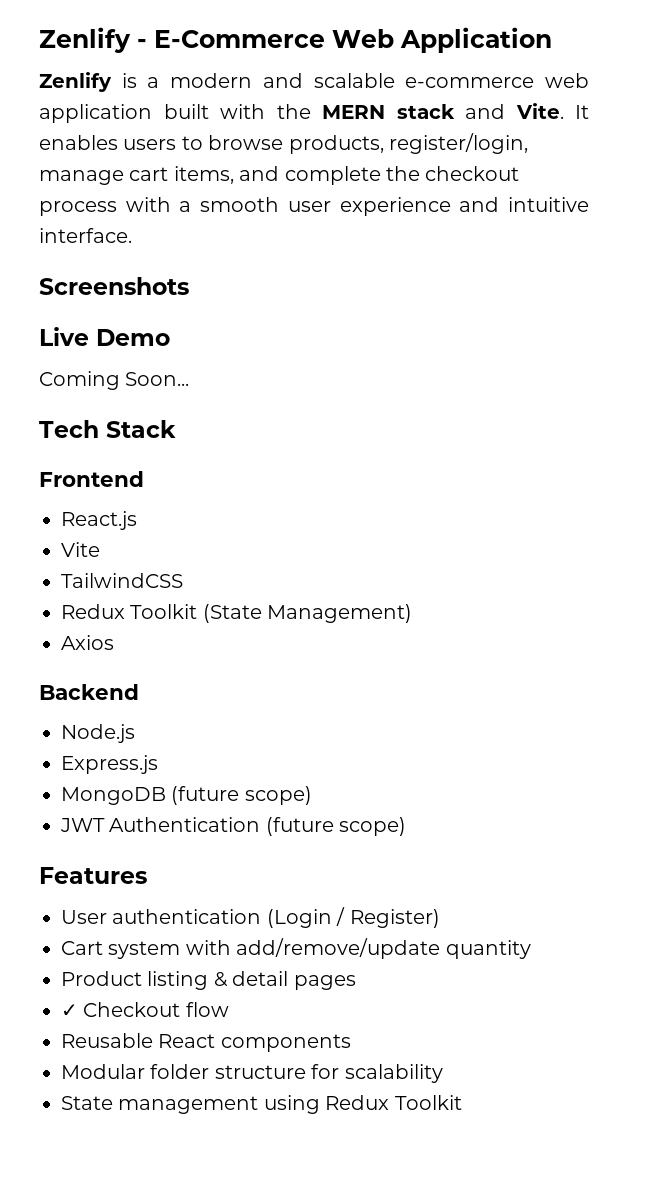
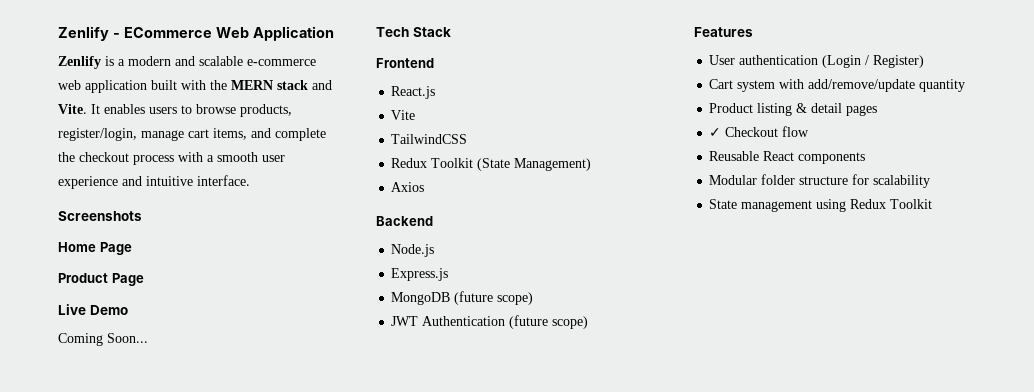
- Zenlify - E-Commerce Web Application
+ Zenlify - ECommerce Web Application
+ Home Page
+ Product Page

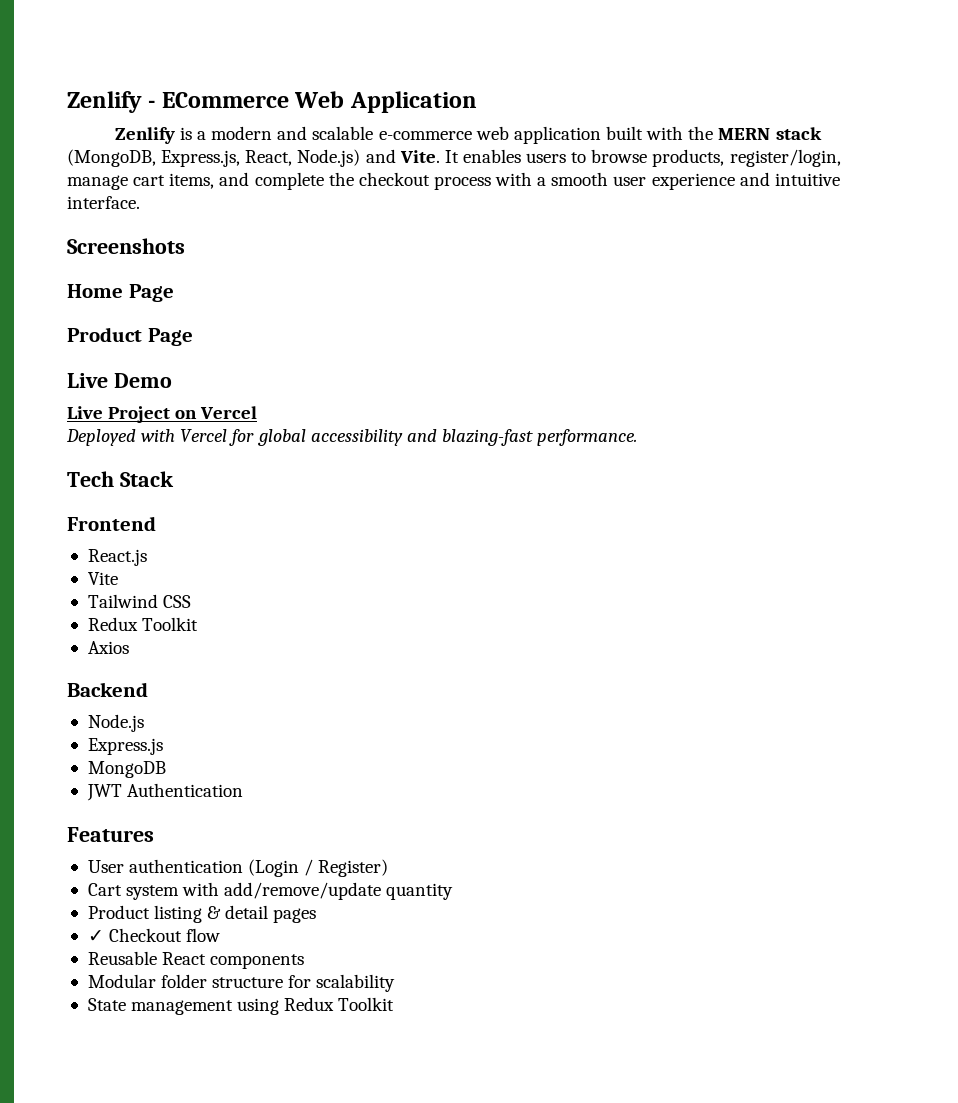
- Zenlify is a modern and scalable e-commerce web application built with the MERN stack and Vite.
+ Zenlify is a modern and scalable e-commerce web application built with the MERN stack (MongoDB, Express.js, React, Node.js) and Vite.
- Coming Soon...
+ Live Project on Vercel
+ Deployed with Vercel for global accessibility and blazing-fast performance.
- TailwindCSS
- Redux Toolkit (State Management)
+ Tailwind CSS
+ Redux Toolkit
- MongoDB (future scope)
+ MongoDB
- JWT Authentication (future scope)
+ JWT Authentication

